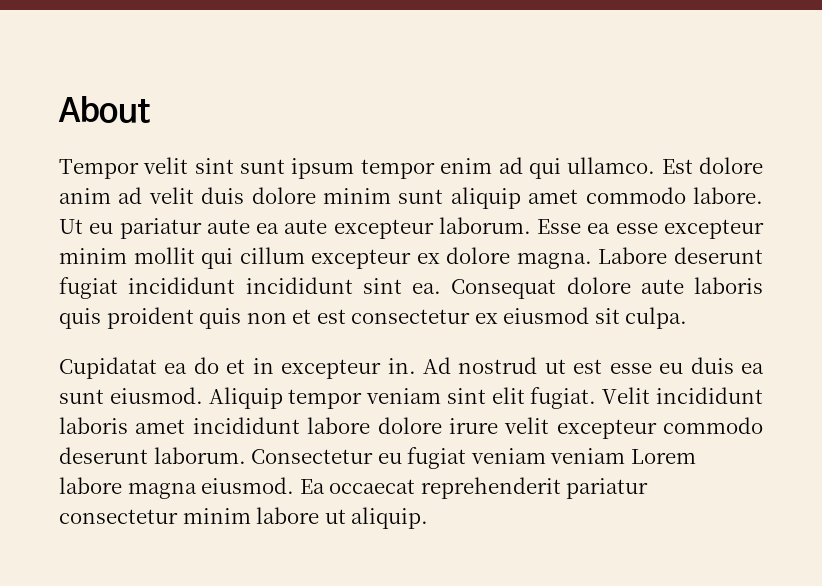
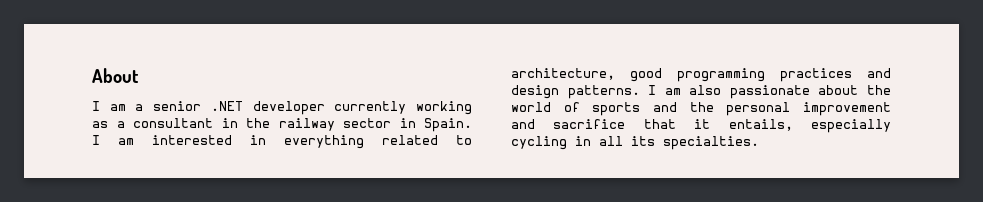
- Tempor velit sint sunt ipsum tempor enim ad qui ullamco. Est dolore anim ad velit duis dolore minim sunt aliquip amet commodo labore. Ut eu pariatur aute ea aute excepteur laborum. Esse ea esse excepteur minim mollit qui cillum excepteur ex dolore magna. Labore deserunt fugiat incididunt incididunt sint ea. Consequat dolore aute laboris quis proident quis non et est consectetur ex eiusmod sit culpa.
- Cupidatat ea do et in excepteur in. Ad nostrud ut est esse eu duis ea sunt eiusmod. Aliquip tempor veniam sint elit fugiat. Velit incididunt laboris amet incididunt labore dolore irure velit excepteur commodo deserunt laborum. Consectetur eu fugiat veniam veniam Lorem labore magna eiusmod. Ea occaecat reprehenderit pariatur consectetur minim labore ut aliquip.
+ I am a senior .NET developer currently working as a consultant in the railway sector in Spain. I am interested in everything related to architecture, good programming practices and design patterns. I am also passionate about the world of sports and the personal improvement and sacrifice that it entails, especially cycling in all its specialties.

